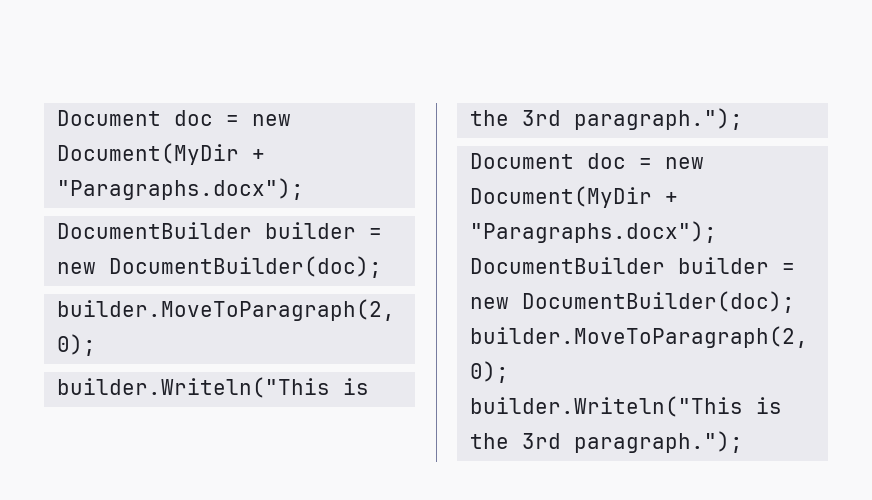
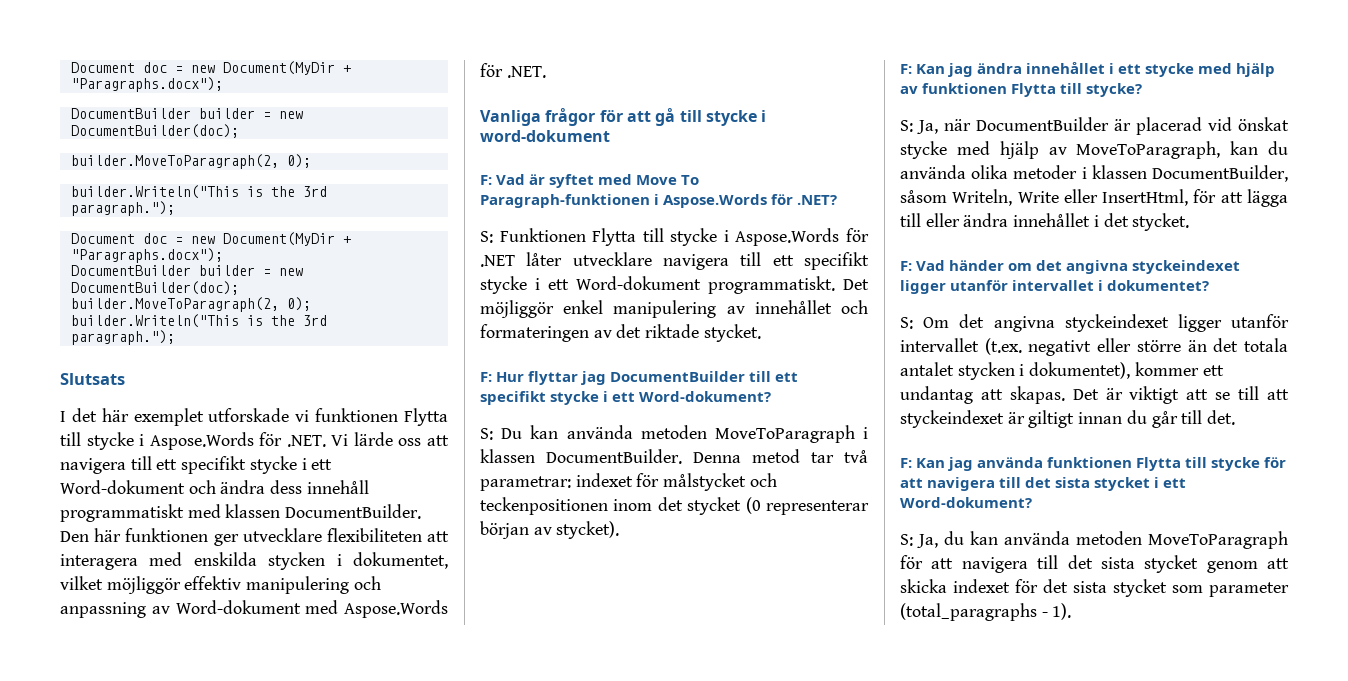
+ Slutsats
+ I det här exemplet utforskade vi funktionen Flytta till stycke i Aspose.Words för .NET. Vi lärde oss att navigera till ett specifikt stycke i ett Word-dokument och ändra dess innehåll programmatiskt med klassen DocumentBuilder. Den här funktionen ger utvecklare flexibiliteten att interagera med enskilda stycken i dokumentet, vilket möjliggör effektiv manipulering och anpassning av Word-dokument med Aspose.Words för .NET.
+ Vanliga frågor för att gå till stycke i word-dokument
+ F: Vad är syftet med Move To Paragraph-funktionen i Aspose.Words för .NET?
+ S: Funktionen Flytta till stycke i Aspose.Words för .NET låter utvecklare navigera till ett specifikt stycke i ett Word-dokument programmatiskt. Det möjliggör enkel manipulering av innehållet och formateringen av det riktade stycket.
+ F: Hur flyttar jag DocumentBuilder till ett specifikt stycke i ett Word-dokument?
+ S: Du kan använda metoden MoveToParagraph i klassen DocumentBuilder. Denna metod tar två parametrar: indexet för målstycket och teckenpositionen inom det stycket (0 representerar början av stycket).
+ F: Kan jag ändra innehållet i ett stycke med hjälp av funktionen Flytta till stycke?
+ S: Ja, när DocumentBuilder är placerad vid önskat stycke med hjälp av MoveToParagraph, kan du använda olika metoder i klassen DocumentBuilder, såsom Writeln, Write eller InsertHtml, för att lägga till eller ändra innehållet i det stycket.
+ F: Vad händer om det angivna styckeindexet ligger utanför intervallet i dokumentet?
+ S: Om det angivna styckeindexet ligger utanför intervallet (t.ex. negativt eller större än det totala antalet stycken i dokumentet), kommer ett undantag att skapas. Det är viktigt att se till att styckeindexet är giltigt innan du går till det.
+ F: Kan jag använda funktionen Flytta till stycke för att navigera till det sista stycket i ett Word-dokument?
+ S: Ja, du kan använda metoden MoveToParagraph för att navigera till det sista stycket genom att skicka indexet för det sista stycket som parameter (total_paragraphs - 1).

